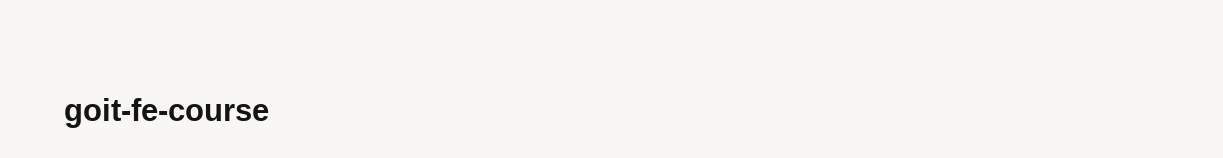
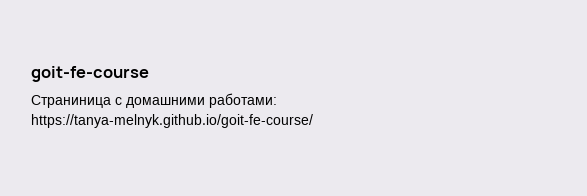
+ Страниница с домашними работами: https://tanya-melnyk.github.io/goit-fe-course/

